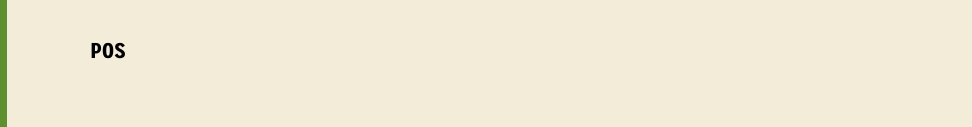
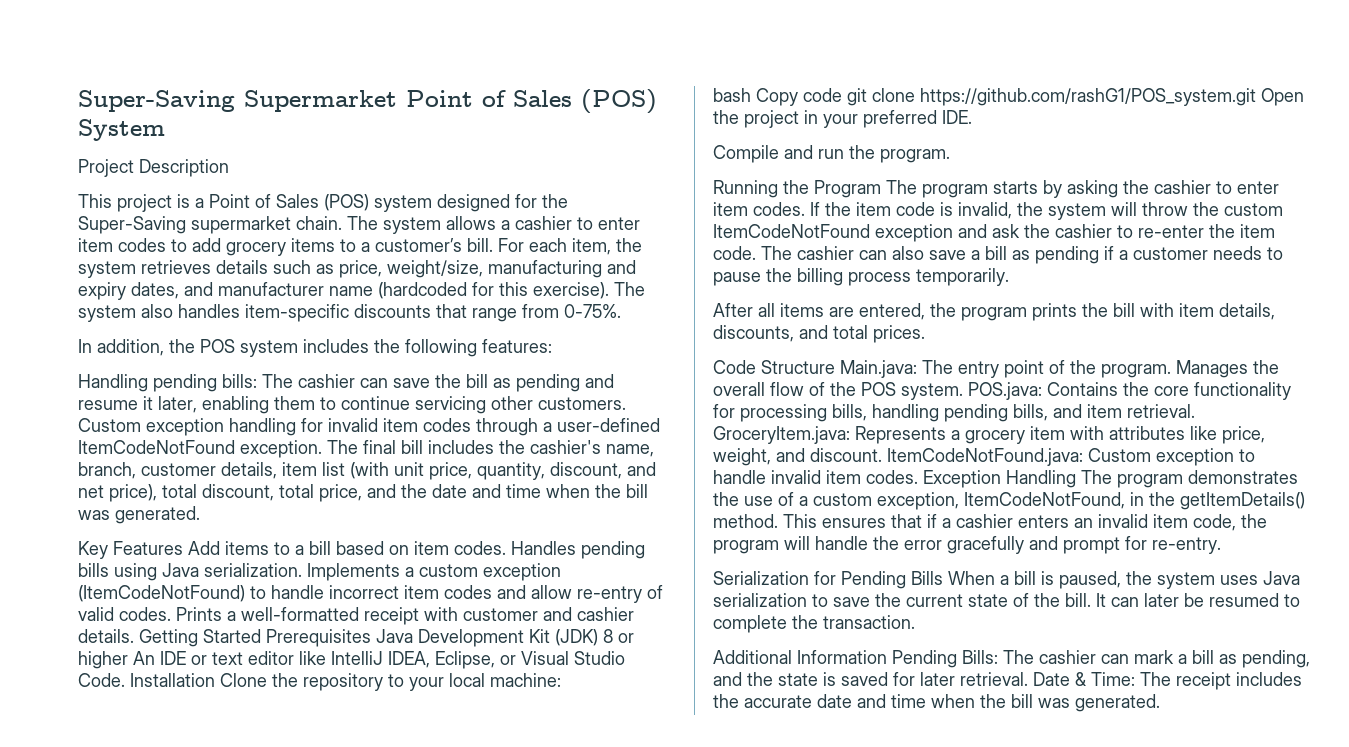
- POS
+ Super-Saving Supermarket Point of Sales (POS) System
+ Project Description
+ This project is a Point of Sales (POS) system designed for the Super-Saving supermarket chain. The system allows a cashier to enter item codes to add grocery items to a customer’s bill. For each item, the system retrieves details such as price, weight/size, manufacturing and expiry dates, and manufacturer name (hardcoded for this exercise). The system also handles item-specific discounts that range from 0-75%.
+ In addition, the POS system includes the following features:
+ Handling pending bills: The cashier can save the bill as pending and resume it later, enabling them to continue servicing other customers. Custom exception handling for invalid item codes through a user-defined ItemCodeNotFound exception. The final bill includes the cashier's name, branch, customer details, item list (with unit price, quantity, discount, and net price), total discount, total price, and the date and time when the bill was generated.
+ Key Features Add items to a bill based on item codes. Handles pending bills using Java serialization. Implements a custom exception (ItemCodeNotFound) to handle incorrect item codes and allow re-entry of valid codes. Prints a well-formatted receipt with customer and cashier details. Getting Started Prerequisites Java Development Kit (JDK) 8 or higher An IDE or text editor like IntelliJ IDEA, Eclipse, or Visual Studio Code. Installation Clone the repository to your local machine:
+ bash Copy code git clone https://github.com/rashG1/POS_system.git Open the project in your preferred IDE.
+ Compile and run the program.
+ Running the Program The program starts by asking the cashier to enter item codes. If the item code is invalid, the system will throw the custom ItemCodeNotFound exception and ask the cashier to re-enter the item code. The cashier can also save a bill as pending if a customer needs to pause the billing process temporarily.
+ After all items are entered, the program prints the bill with item details, discounts, and total prices.
+ Code Structure Main.java: The entry point of the program. Manages the overall flow of the POS system. POS.java: Contains the core functionality for processing bills, handling pending bills, and item retrieval. GroceryItem.java: Represents a grocery item with attributes like price, weight, and discount. ItemCodeNotFound.java: Custom exception to handle invalid item codes. Exception Handling The program demonstrates the use of a custom exception, ItemCodeNotFound, in the getItemDetails() method. This ensures that if a cashier enters an invalid item code, the program will handle the error gracefully and prompt for re-entry.
+ Serialization for Pending Bills When a bill is paused, the system uses Java serialization to save the current state of the bill. It can later be resumed to complete the transaction.
+ Additional Information Pending Bills: The cashier can mark a bill as pending, and the state is saved for later retrieval. Date & Time: The receipt includes the accurate date and time when the bill was generated.

